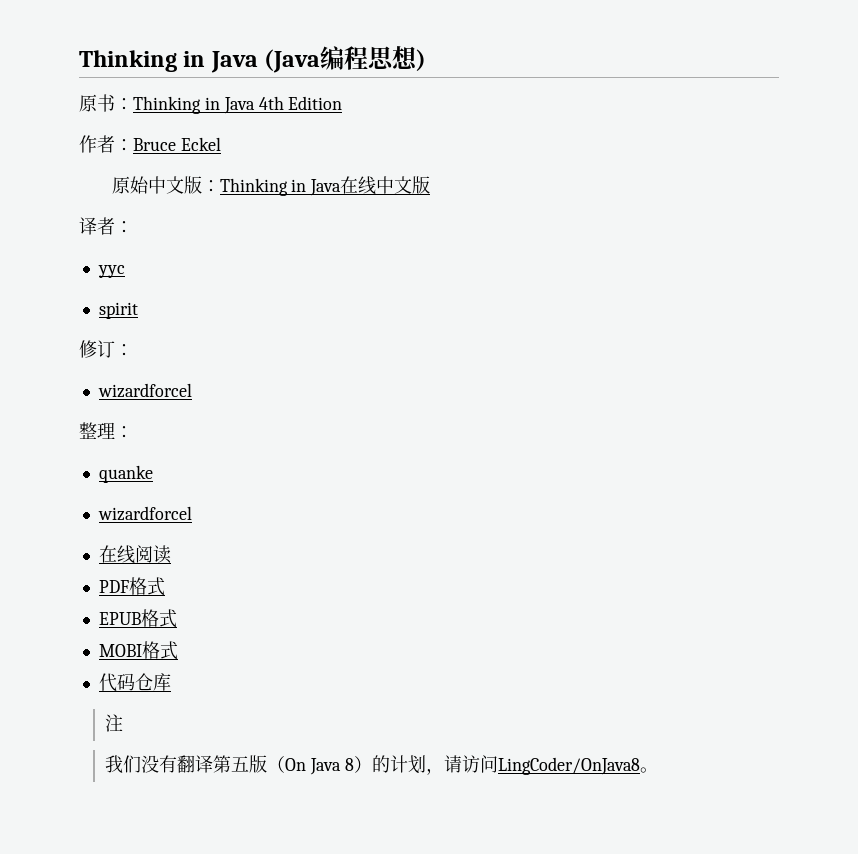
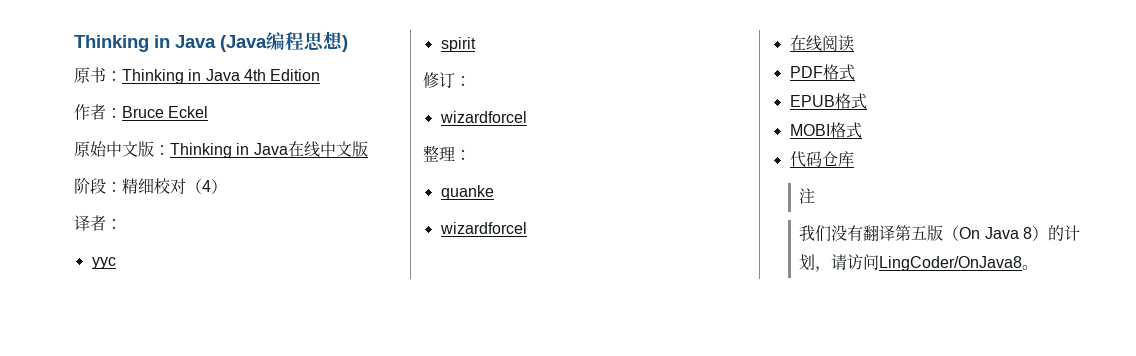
+ 阶段：精细校对（4）

